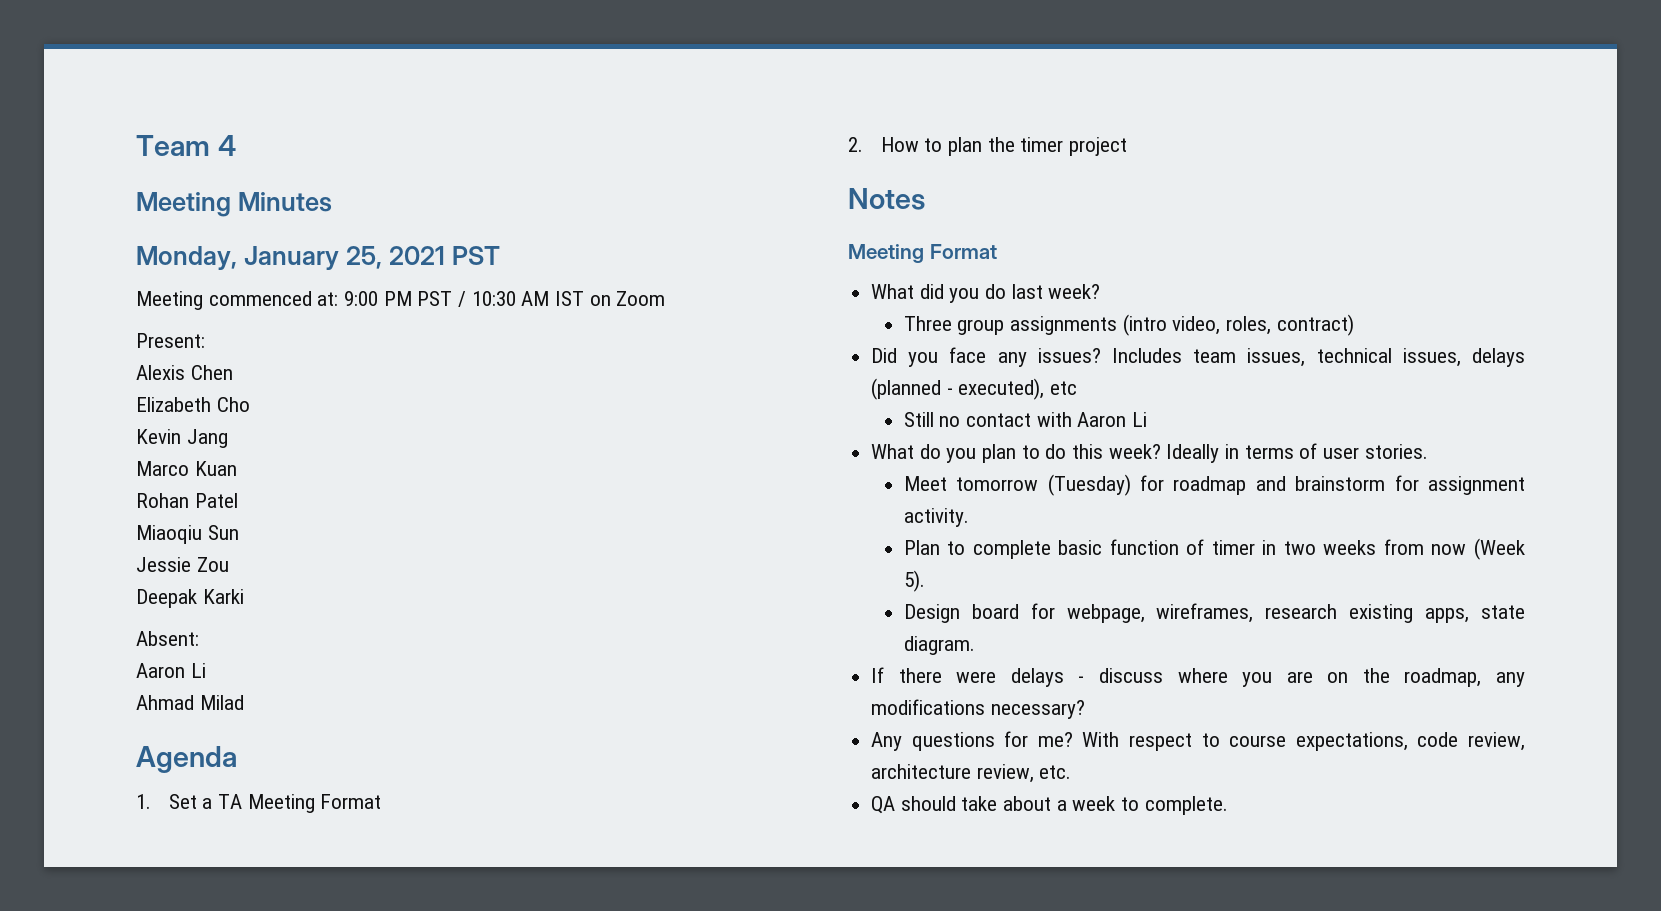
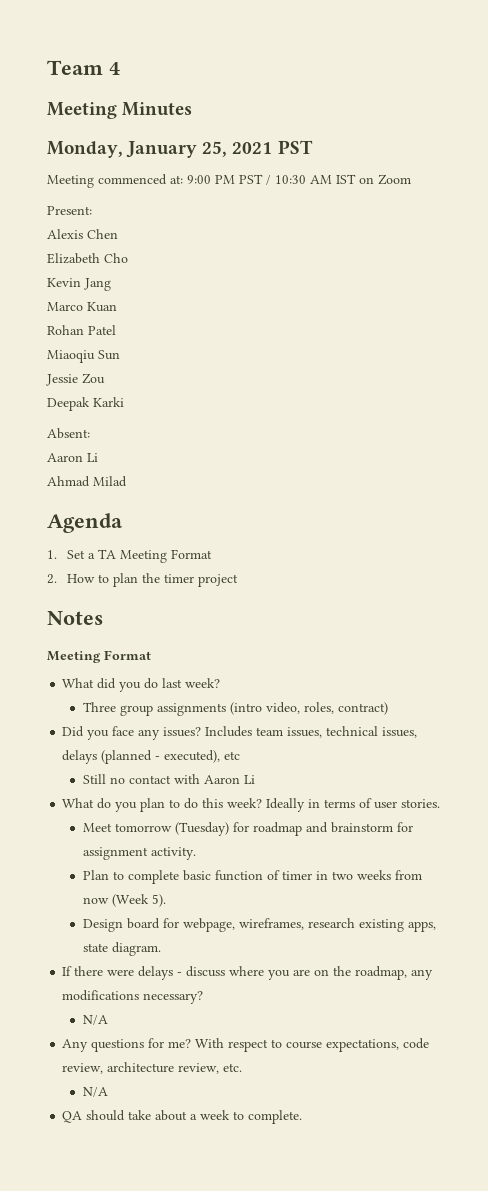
  If there were delays - discuss where you are on the roadmap, any modifications necessary?
+ N/A
  With respect to course expectations, code review, architecture review, etc.
+ N/A

